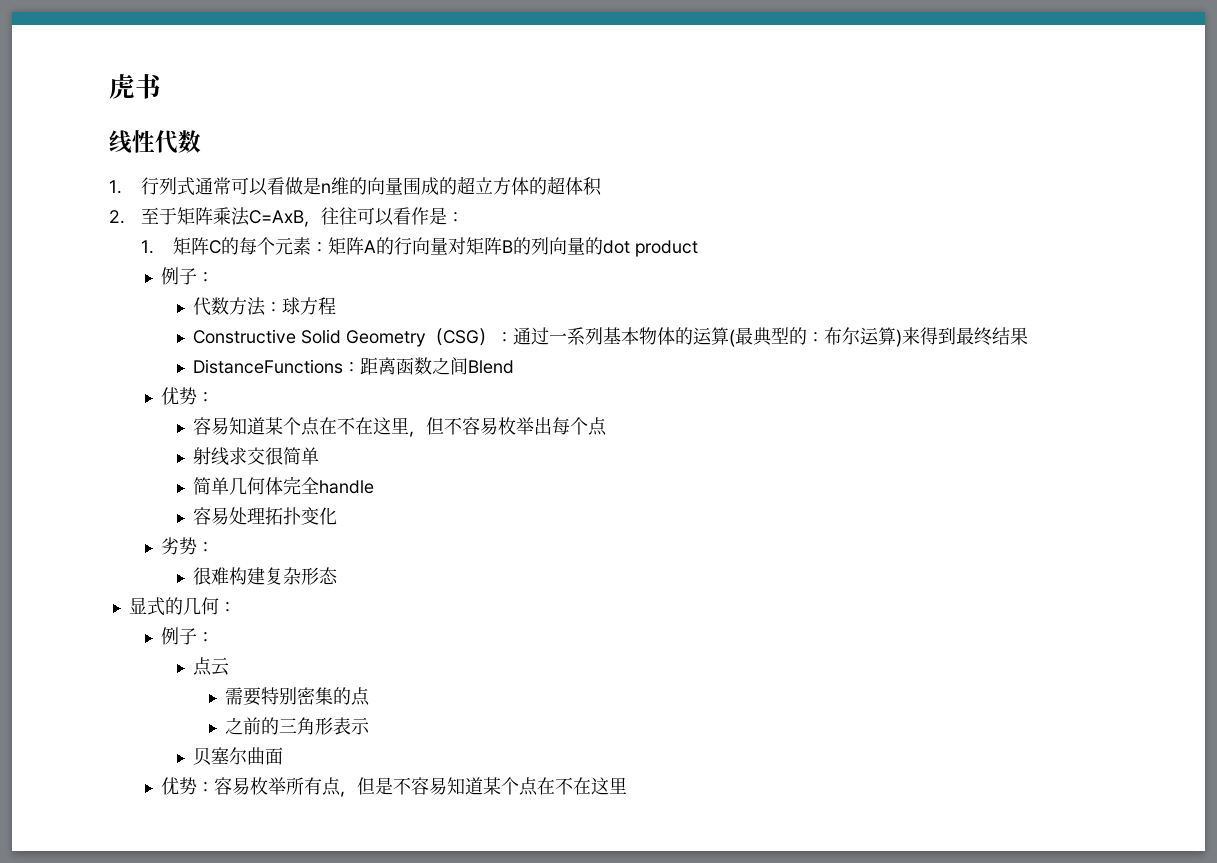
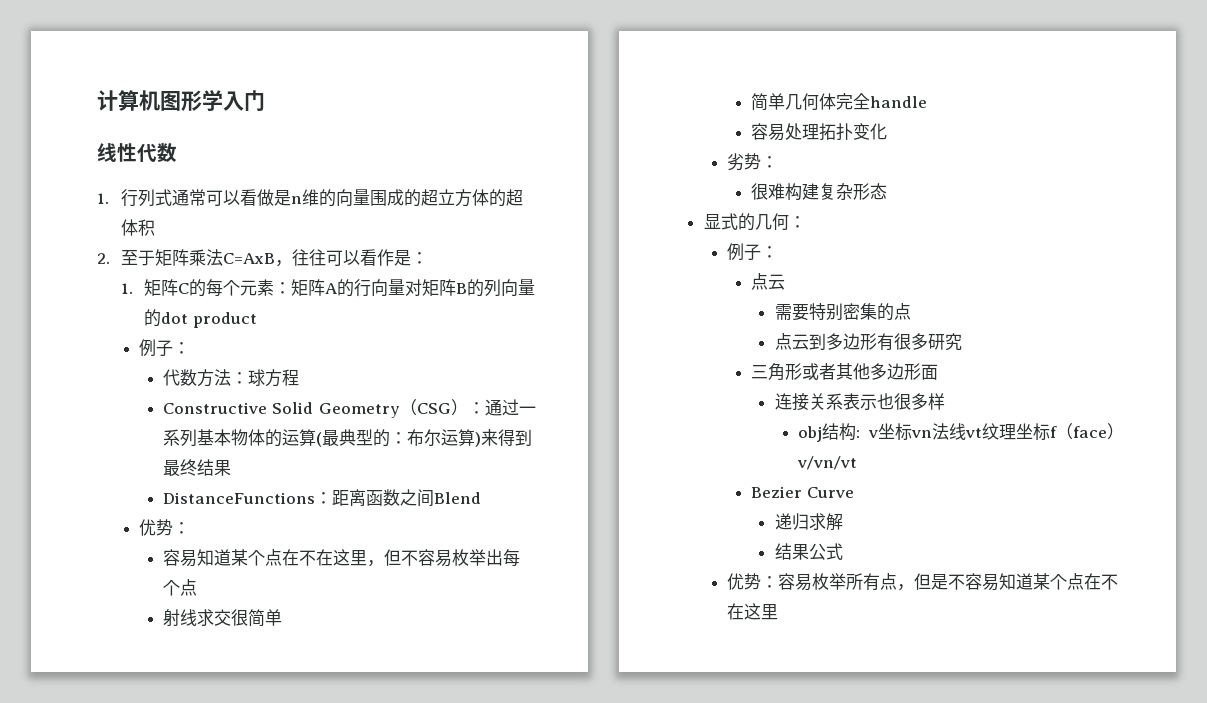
- 虎书
+ 计算机图形学入门
- 之前的三角形表示
- 贝塞尔曲面
+ 点云到多边形有很多研究
+ 三角形或者其他多边形面
+ 连接关系表示也很多样
+ obj结构: v坐标vn法线vt纹理坐标f（face）v/vn/vt
+ Bezier Curve
+ 递归求解
+ 结果公式

